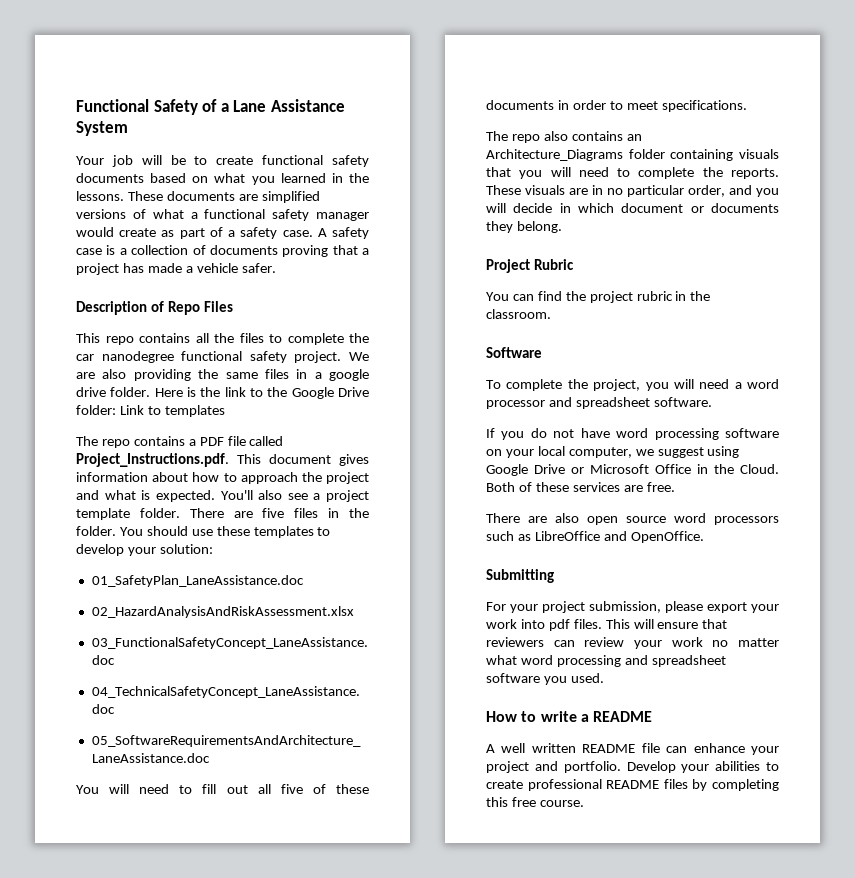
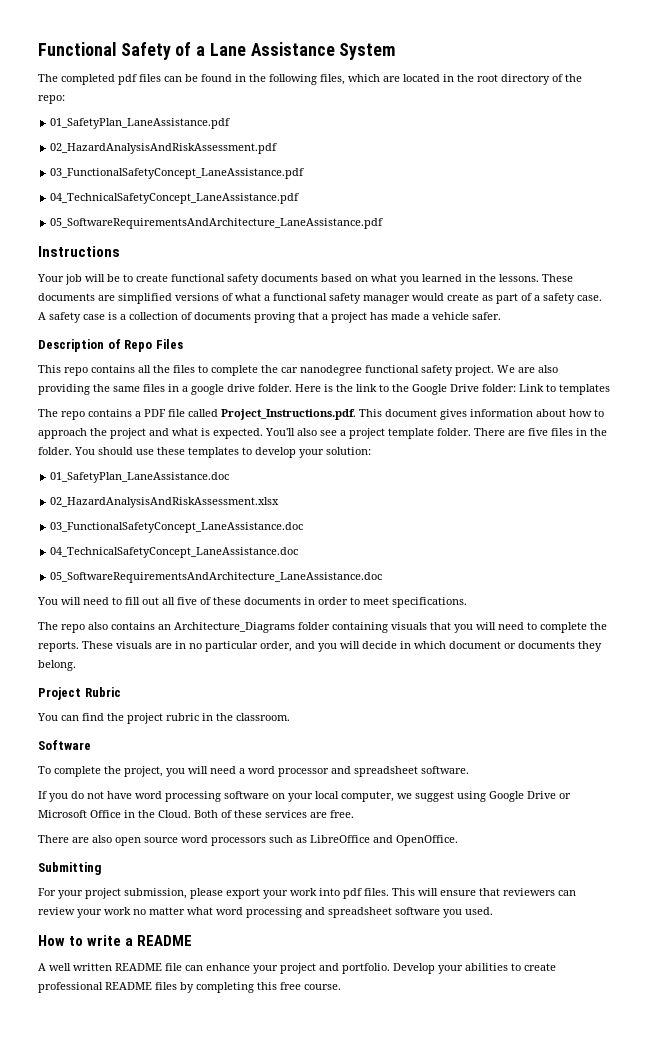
+ The completed pdf files can be found in the following files, which are located in the root directory of the repo:
+ 01_SafetyPlan_LaneAssistance.pdf
+ 02_HazardAnalysisAndRiskAssessment.pdf
+ 03_FunctionalSafetyConcept_LaneAssistance.pdf
+ 04_TechnicalSafetyConcept_LaneAssistance.pdf
+ 05_SoftwareRequirementsAndArchitecture_LaneAssistance.pdf
+ Instructions

